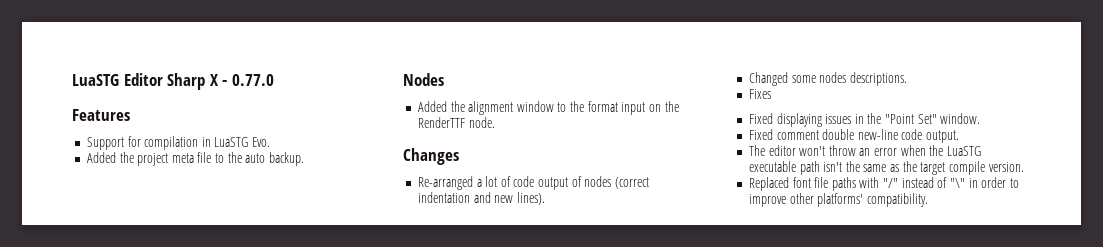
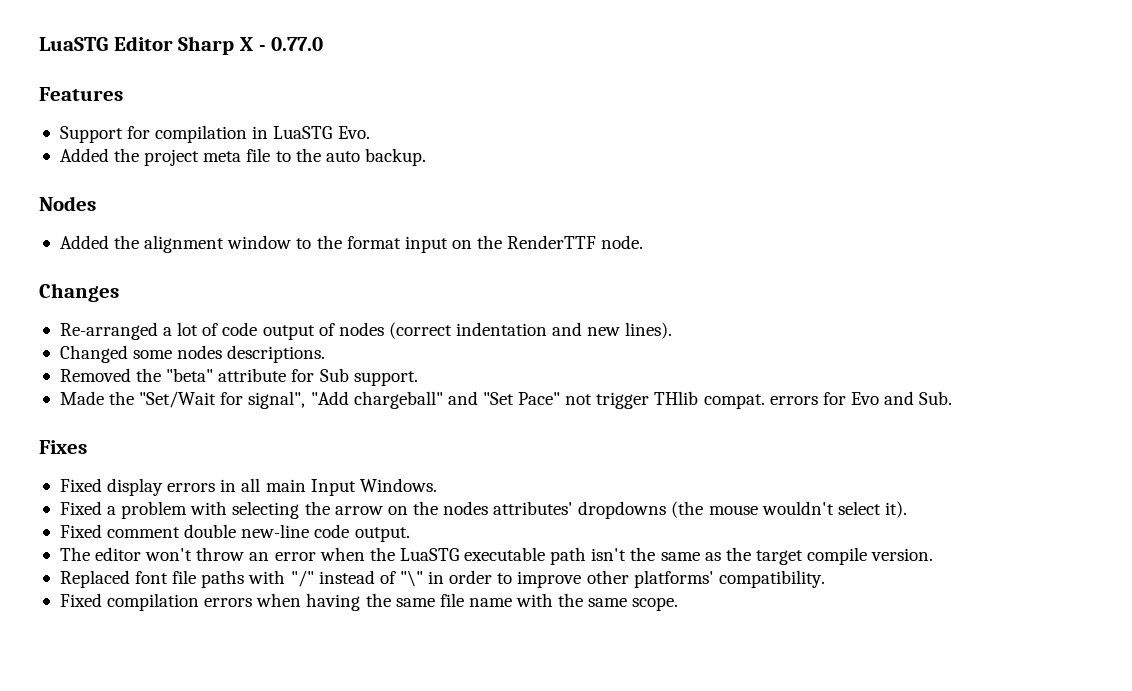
+ Removed the "beta" attribute for Sub support.
+ Made the "Set/Wait for signal", "Add chargeball" and "Set Pace" not trigger THlib compat. errors for Evo and Sub.
  Fixes
- Fixed displaying issues in the "Point Set" window.
+ Fixed display errors in all main Input Windows.
+ Fixed a problem with selecting the arrow on the nodes attributes' dropdowns (the mouse wouldn't select it).
+ Fixed compilation errors when having the same file name with the same scope.

